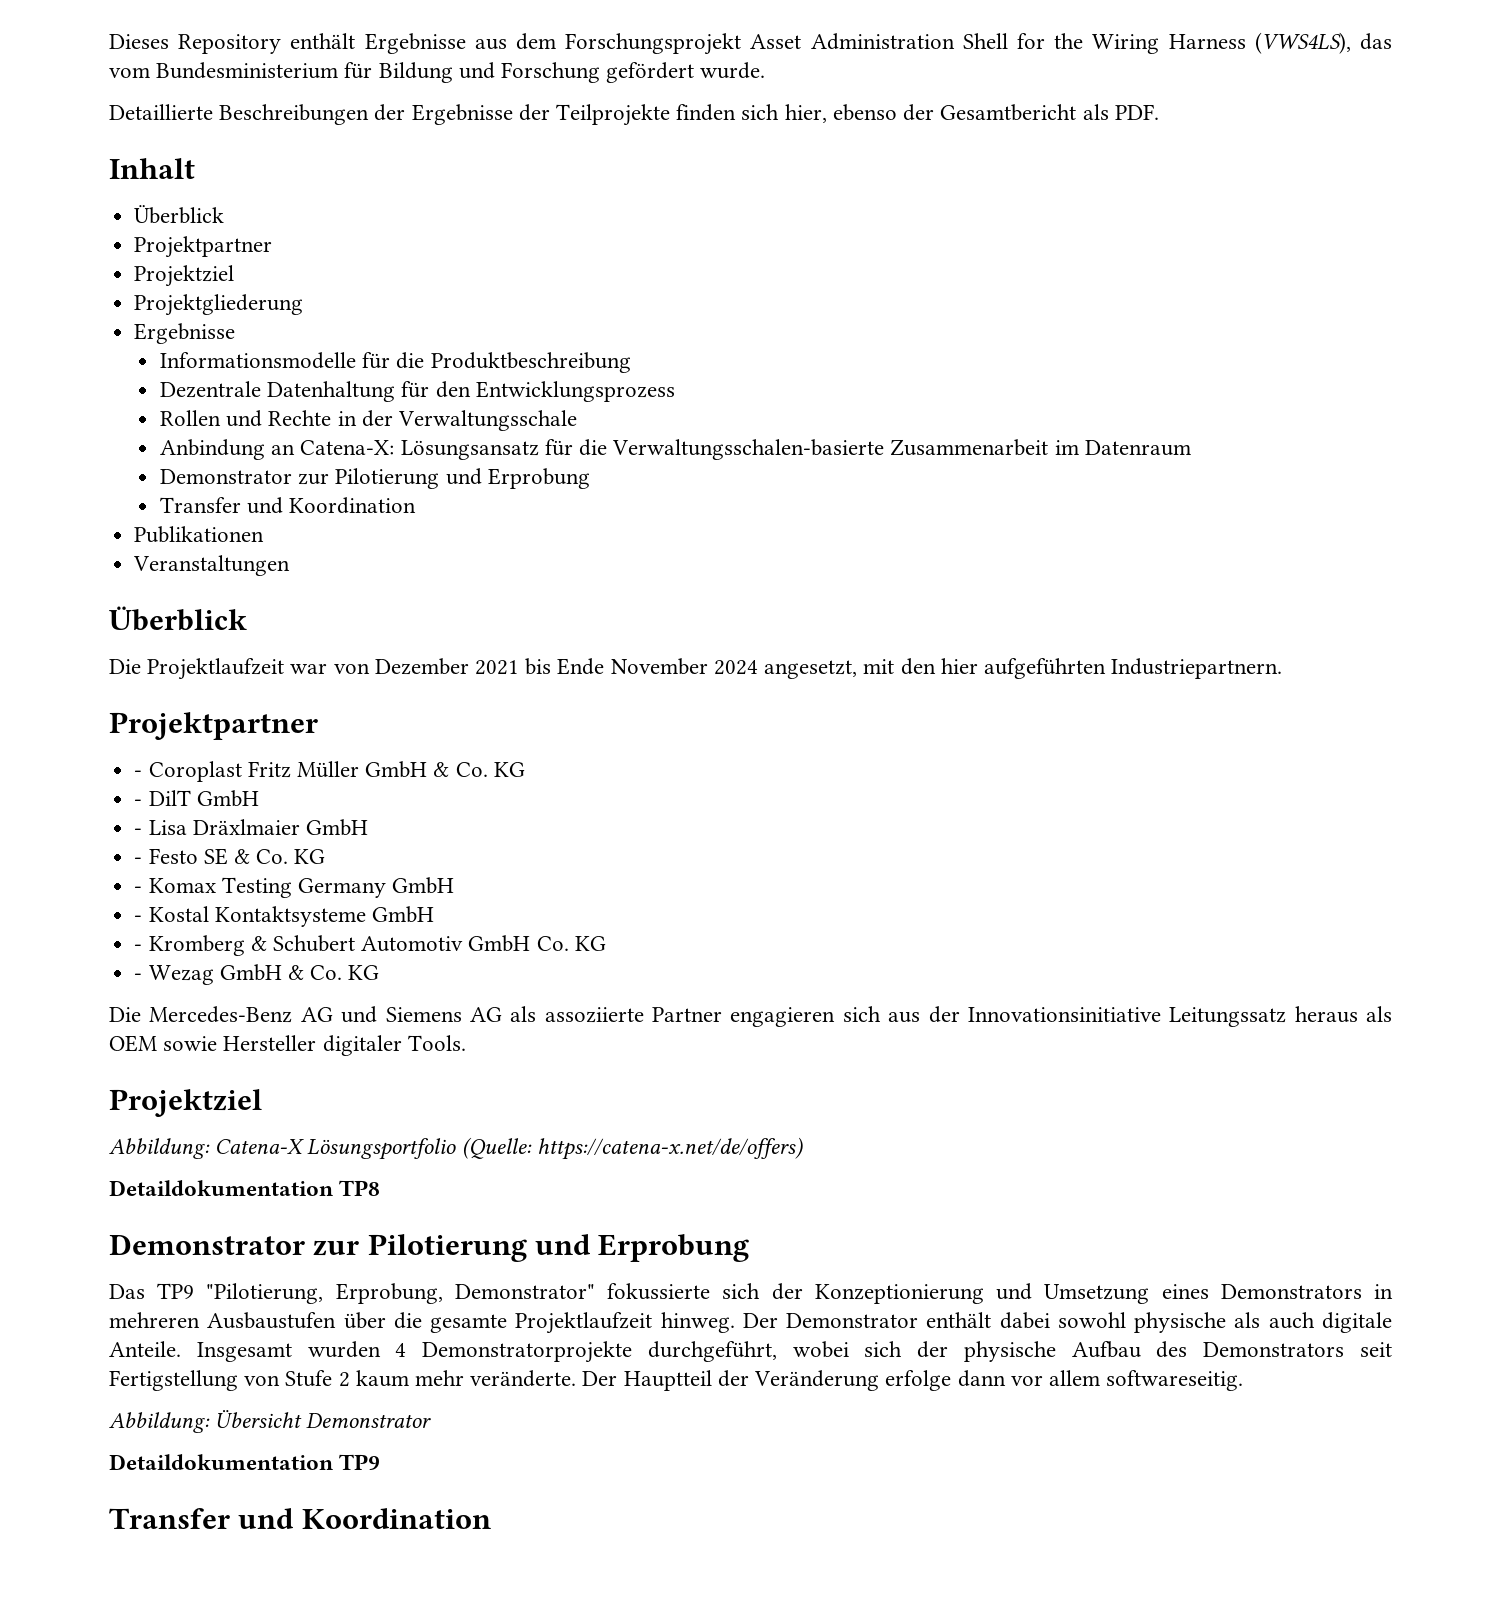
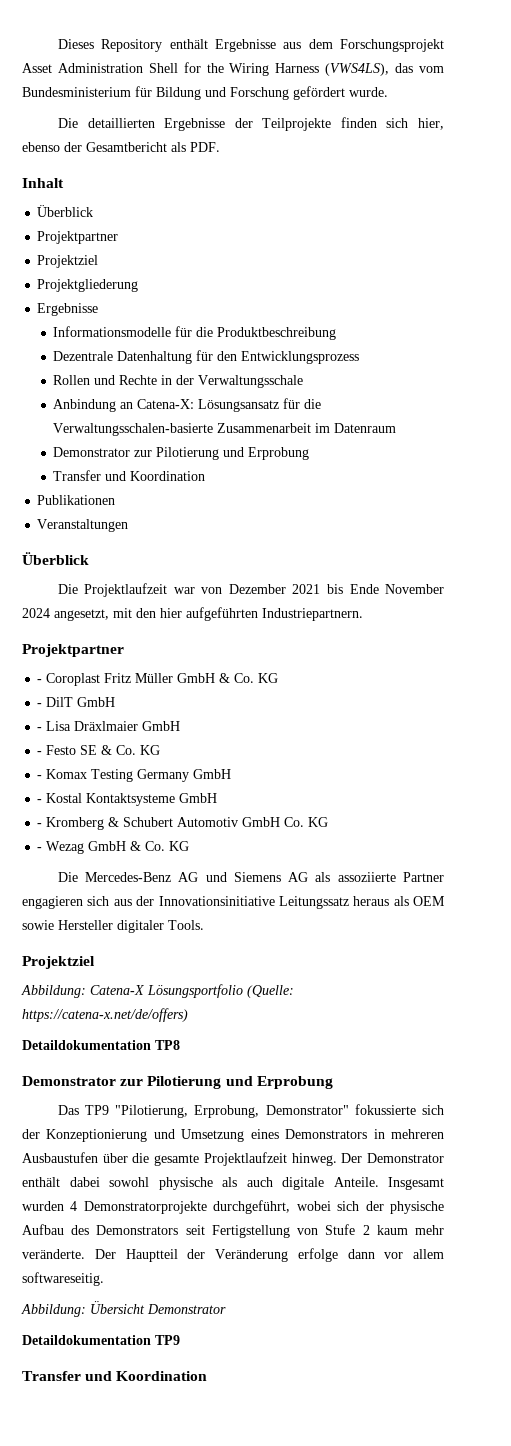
- Detaillierte Beschreibungen der Ergebnisse der Teilprojekte finden sich hier, ebenso der Gesamtbericht als PDF.
+ Die detaillierten Ergebnisse der Teilprojekte finden sich hier, ebenso der Gesamtbericht als PDF.

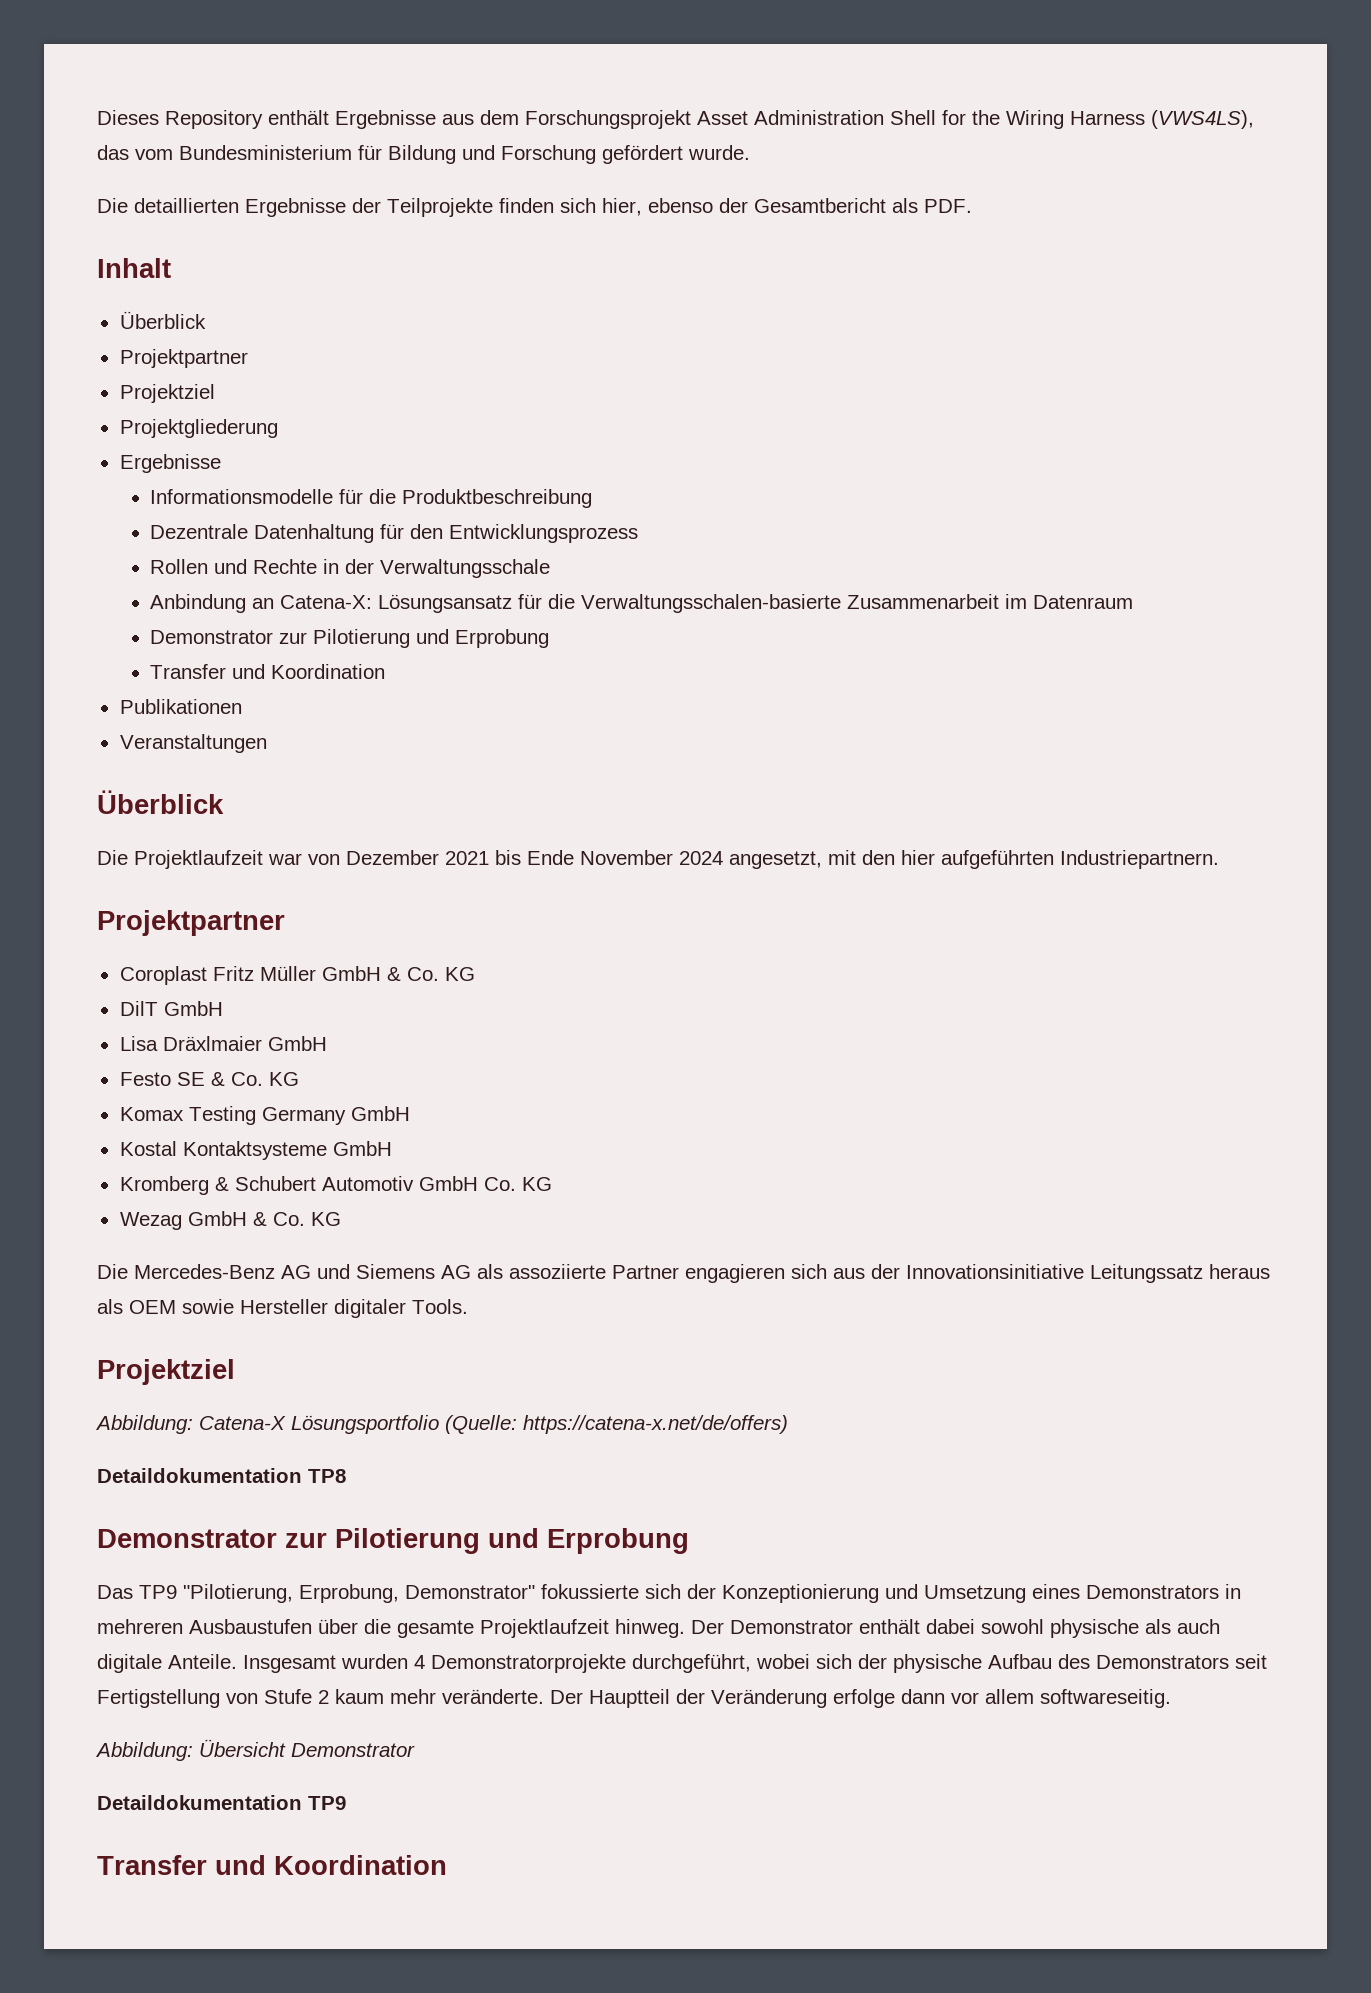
- - Coroplast Fritz Müller GmbH & Co. KG
+ Coroplast Fritz Müller GmbH & Co. KG
- - DilT GmbH
+ DilT GmbH
- - Lisa Dräxlmaier GmbH
+ Lisa Dräxlmaier GmbH
- - Festo SE & Co. KG
+ Festo SE & Co. KG
- - Komax Testing Germany GmbH
+ Komax Testing Germany GmbH
- - Kostal Kontaktsysteme GmbH
+ Kostal Kontaktsysteme GmbH
- - Kromberg & Schubert Automotiv GmbH Co. KG
+ Kromberg & Schubert Automotiv GmbH Co. KG
- - Wezag GmbH & Co. KG
+ Wezag GmbH & Co. KG

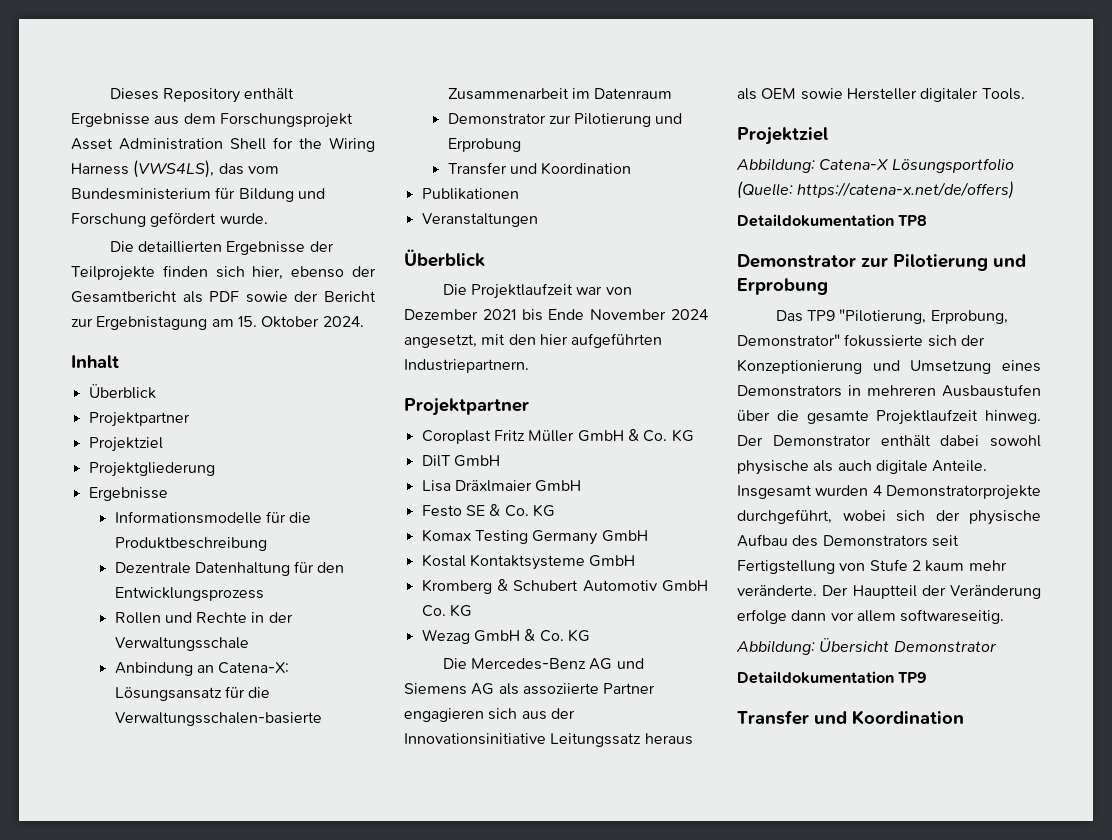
- Die detaillierten Ergebnisse der Teilprojekte finden sich hier, ebenso der Gesamtbericht als PDF.
+ Die detaillierten Ergebnisse der Teilprojekte finden sich hier, ebenso der Gesamtbericht als PDF sowie der Bericht zur Ergebnistagung am 15. Oktober 2024.

